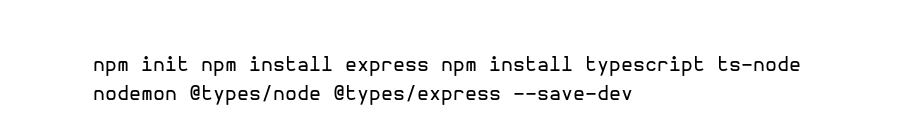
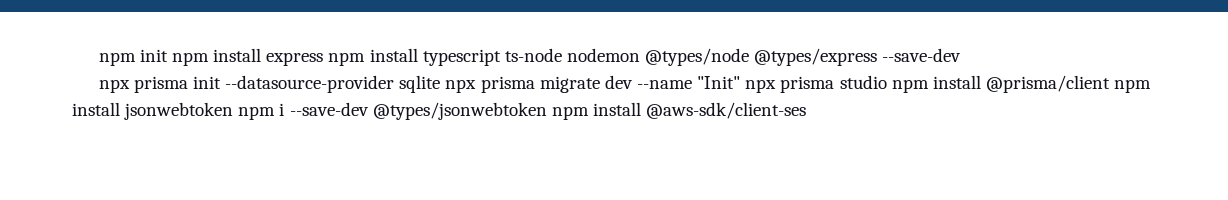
+ npx prisma init --datasource-provider sqlite npx prisma migrate dev --name "Init" npx prisma studio npm install @prisma/client npm install jsonwebtoken npm i --save-dev @types/jsonwebtoken npm install @aws-sdk/client-ses

